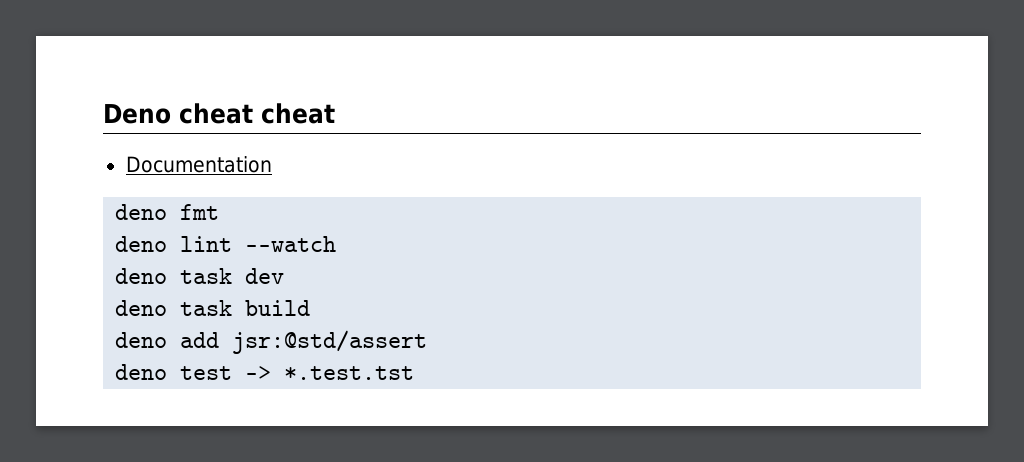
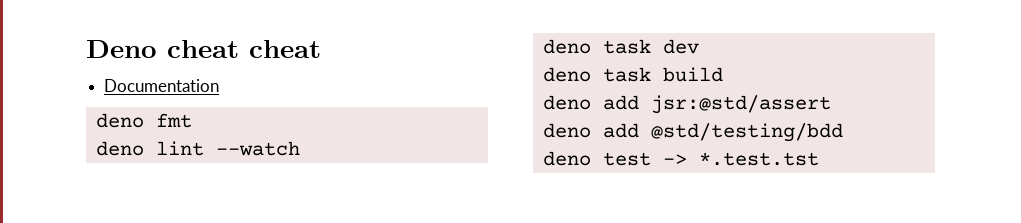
+ deno add @std/testing/bdd

